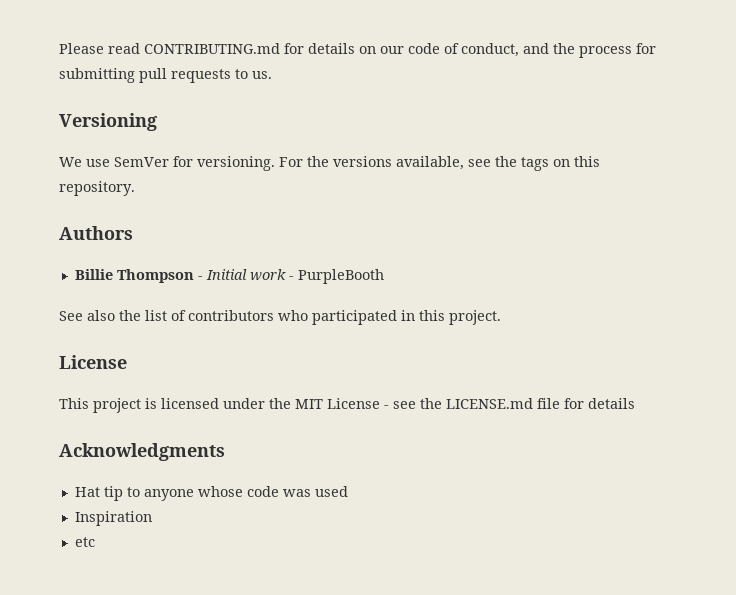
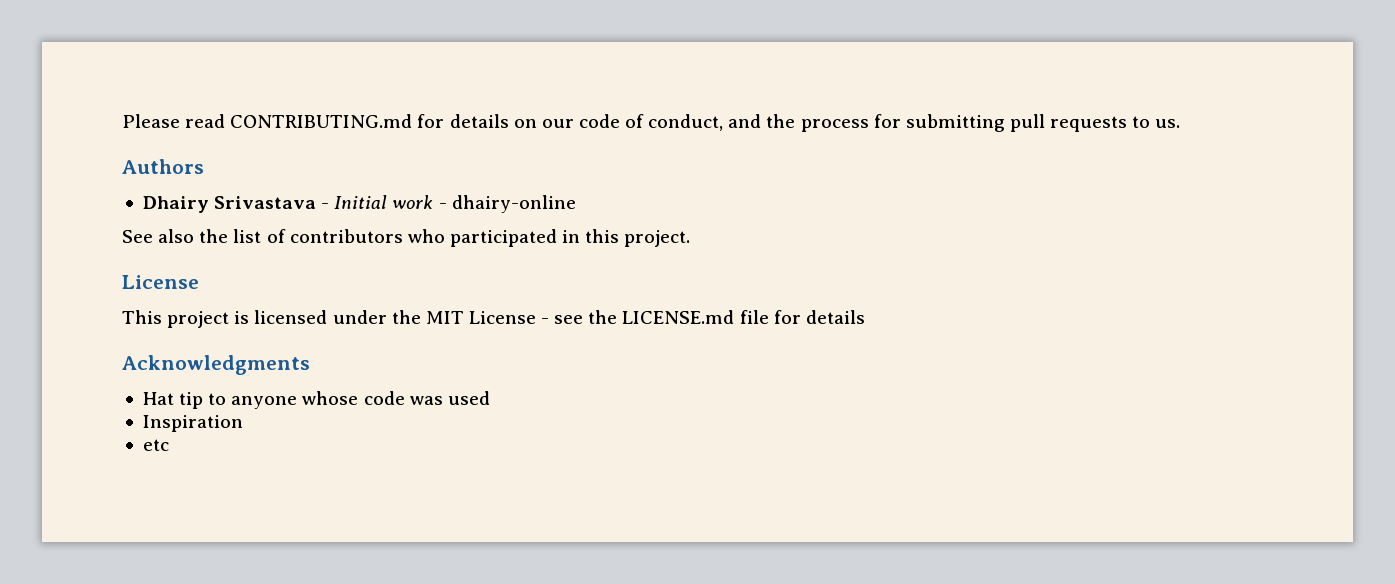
- Versioning
- We use SemVer for versioning. For the versions available, see the tags on this repository.
- Billie Thompson - Initial work - PurpleBooth
+ Dhairy Srivastava - Initial work - dhairy-online

